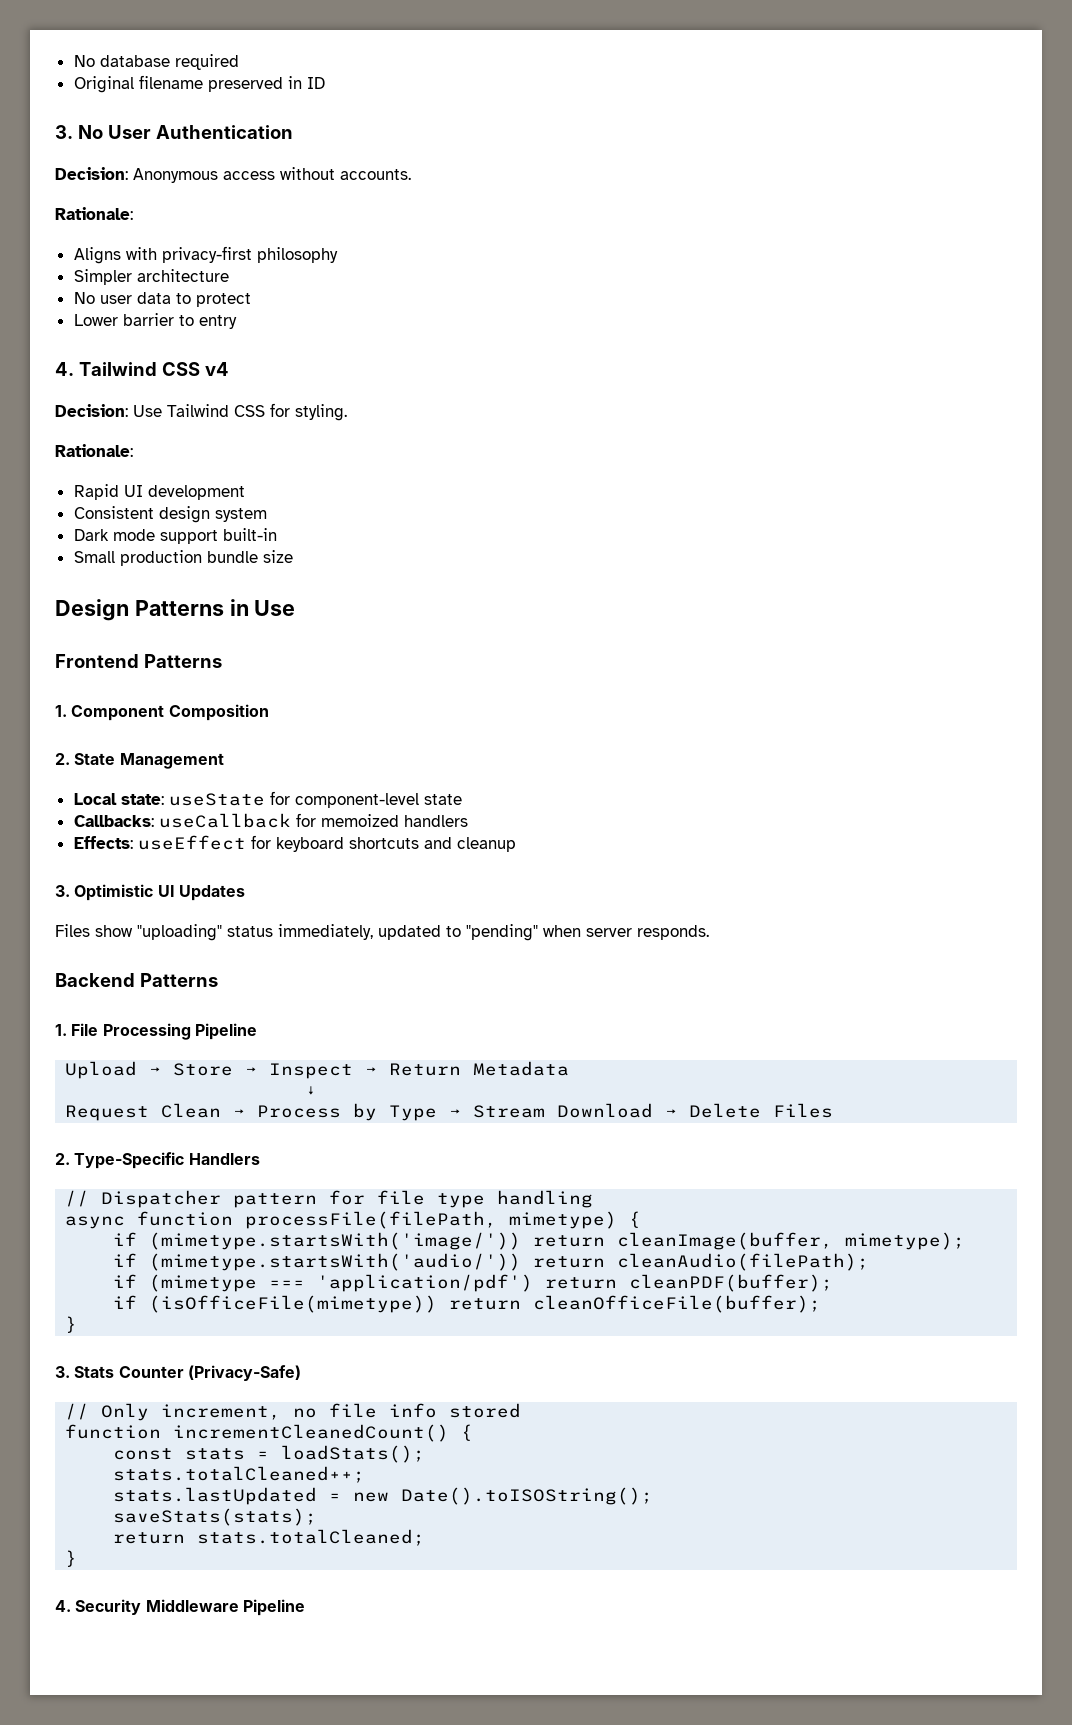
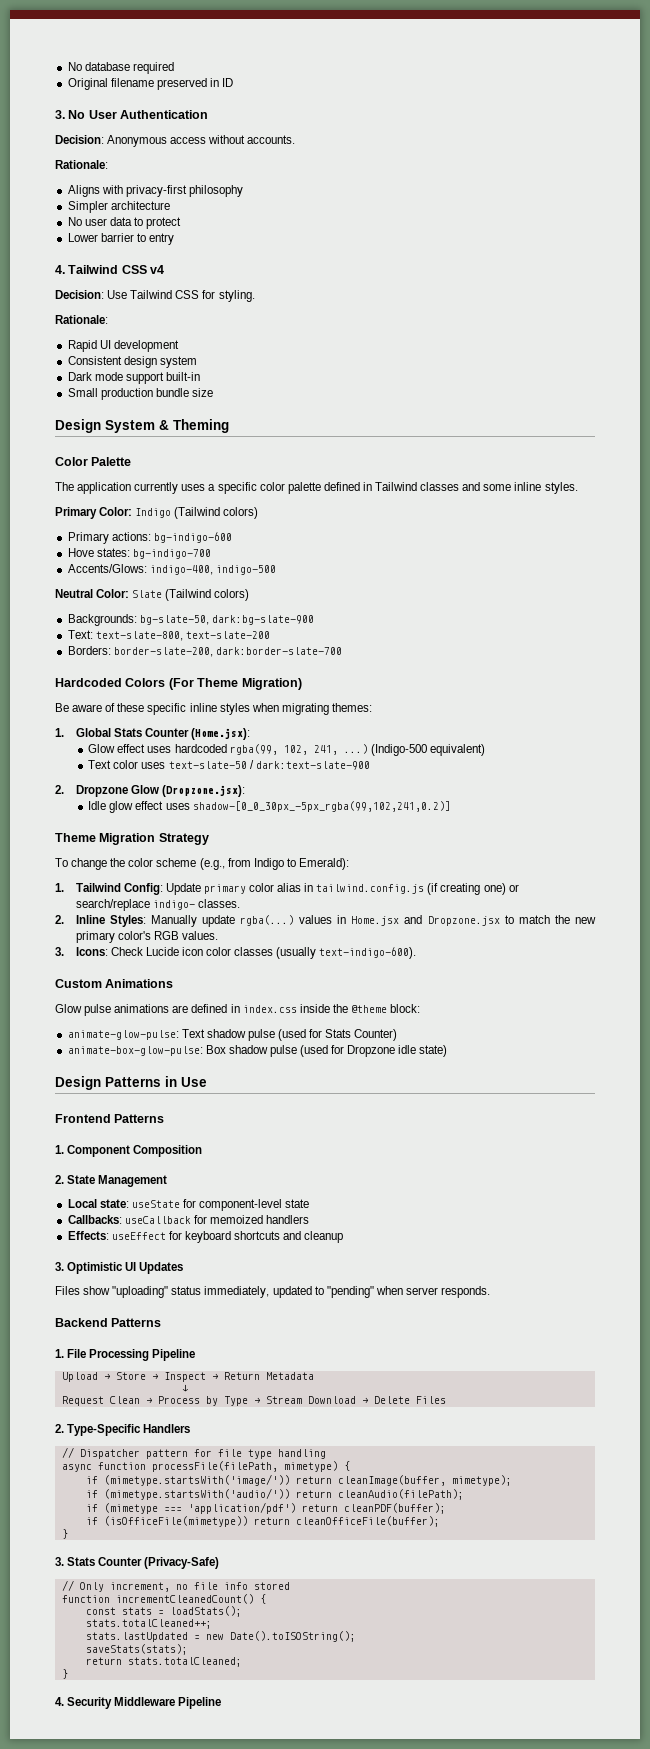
+ Design System & Theming
+ Color Palette
+ The application currently uses a specific color palette defined in Tailwind classes and some inline styles.
+ Primary Color: Indigo (Tailwind colors)
+ Primary actions: bg-indigo-600
+ Hove states: bg-indigo-700
+ Accents/Glows: indigo-400, indigo-500
+ Neutral Color: Slate (Tailwind colors)
+ Backgrounds: bg-slate-50, dark:bg-slate-900
+ Text: text-slate-800, text-slate-200
+ Borders: border-slate-200, dark:border-slate-700
+ Hardcoded Colors (For Theme Migration)
+ Be aware of these specific inline styles when migrating themes:
+ 1. Global Stats Counter (Home.jsx):
+ Glow effect uses hardcoded rgba(99, 102, 241, ...) (Indigo-500 equivalent)
+ Text color uses text-slate-50 / dark:text-slate-900
+ 2. Dropzone Glow (Dropzone.jsx):
+ Idle glow effect uses shadow-[0_0_30px_-5px_rgba(99,102,241,0.2)]
+ Theme Migration Strategy
+ To change the color scheme (e.g., from Indigo to Emerald):
+ 1. Tailwind Config: Update primary color alias in tailwind.config.js (if creating one) or search/replace indigo- classes.
+ 2. Inline Styles: Manually update rgba(...) values in Home.jsx and Dropzone.jsx to match the new primary color's RGB values.
+ 3. Icons: Check Lucide icon color classes (usually text-indigo-600).
+ Custom Animations
+ Glow pulse animations are defined in index.css inside the @theme block:
+ animate-glow-pulse: Text shadow pulse (used for Stats Counter)
+ animate-box-glow-pulse: Box shadow pulse (used for Dropzone idle state)

